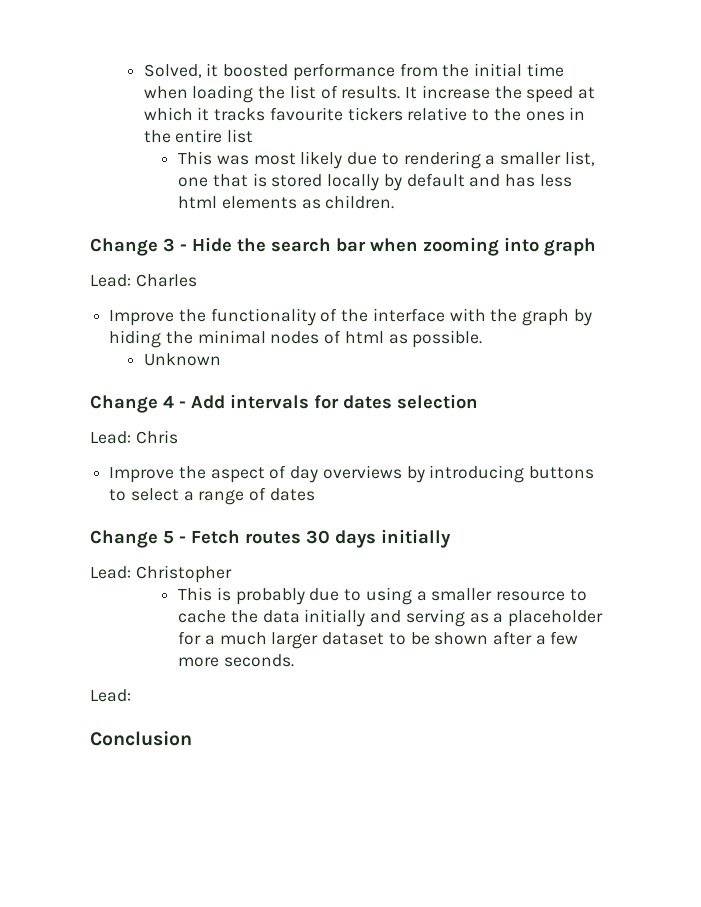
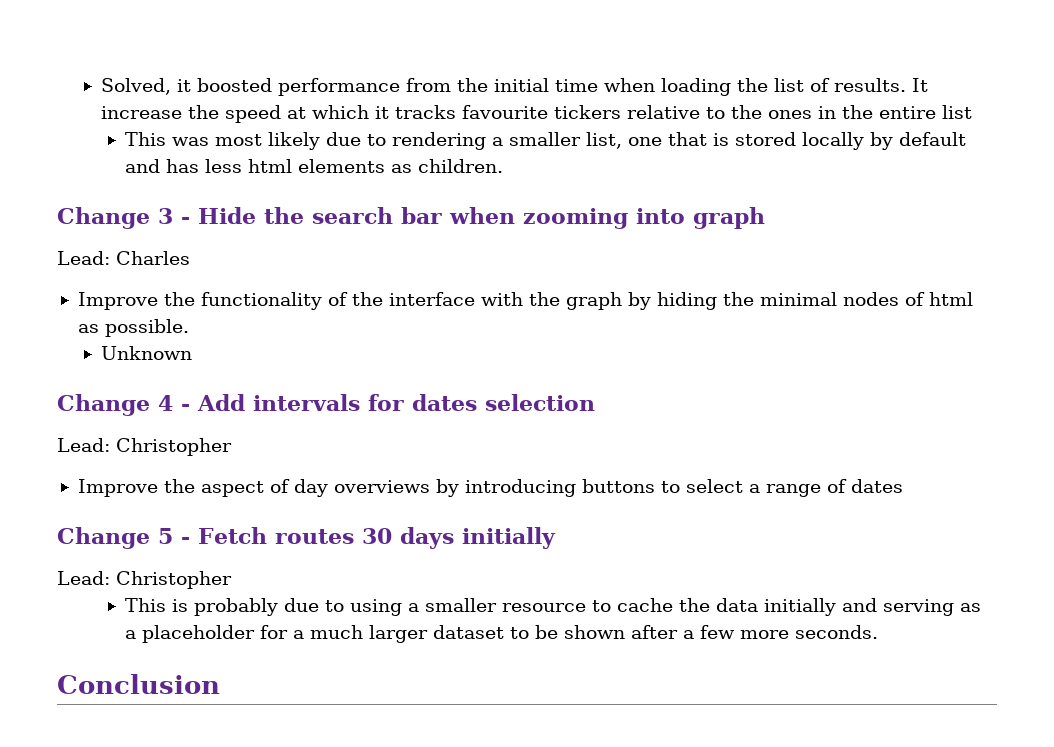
  Change 4 - Add intervals for dates selection
- Lead: Chris
+ Lead: Christopher
  This is probably due to using a smaller resource to cache the data initially and serving as a placeholder for a much larger dataset to be shown after a few more seconds.
- Lead:

